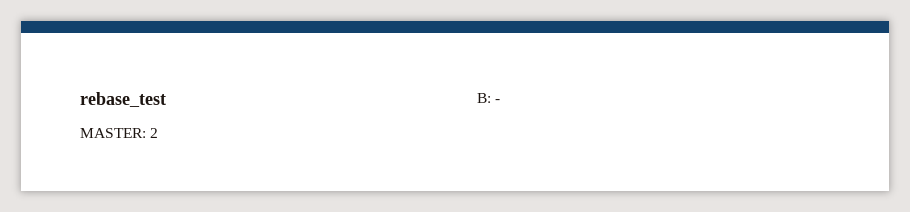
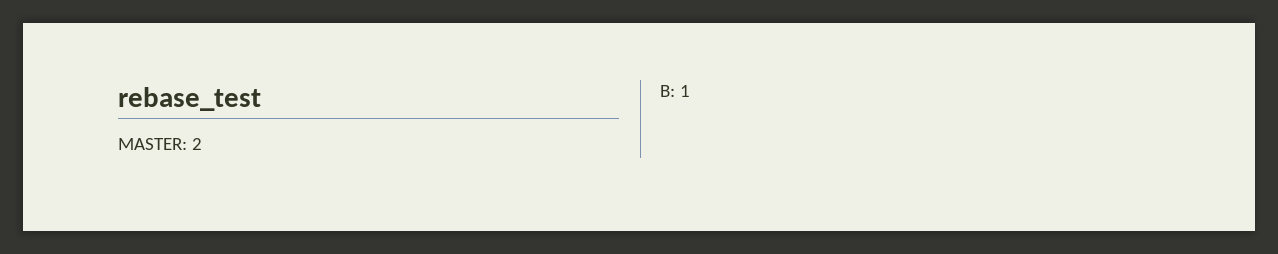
- B: -
+ B: 1

